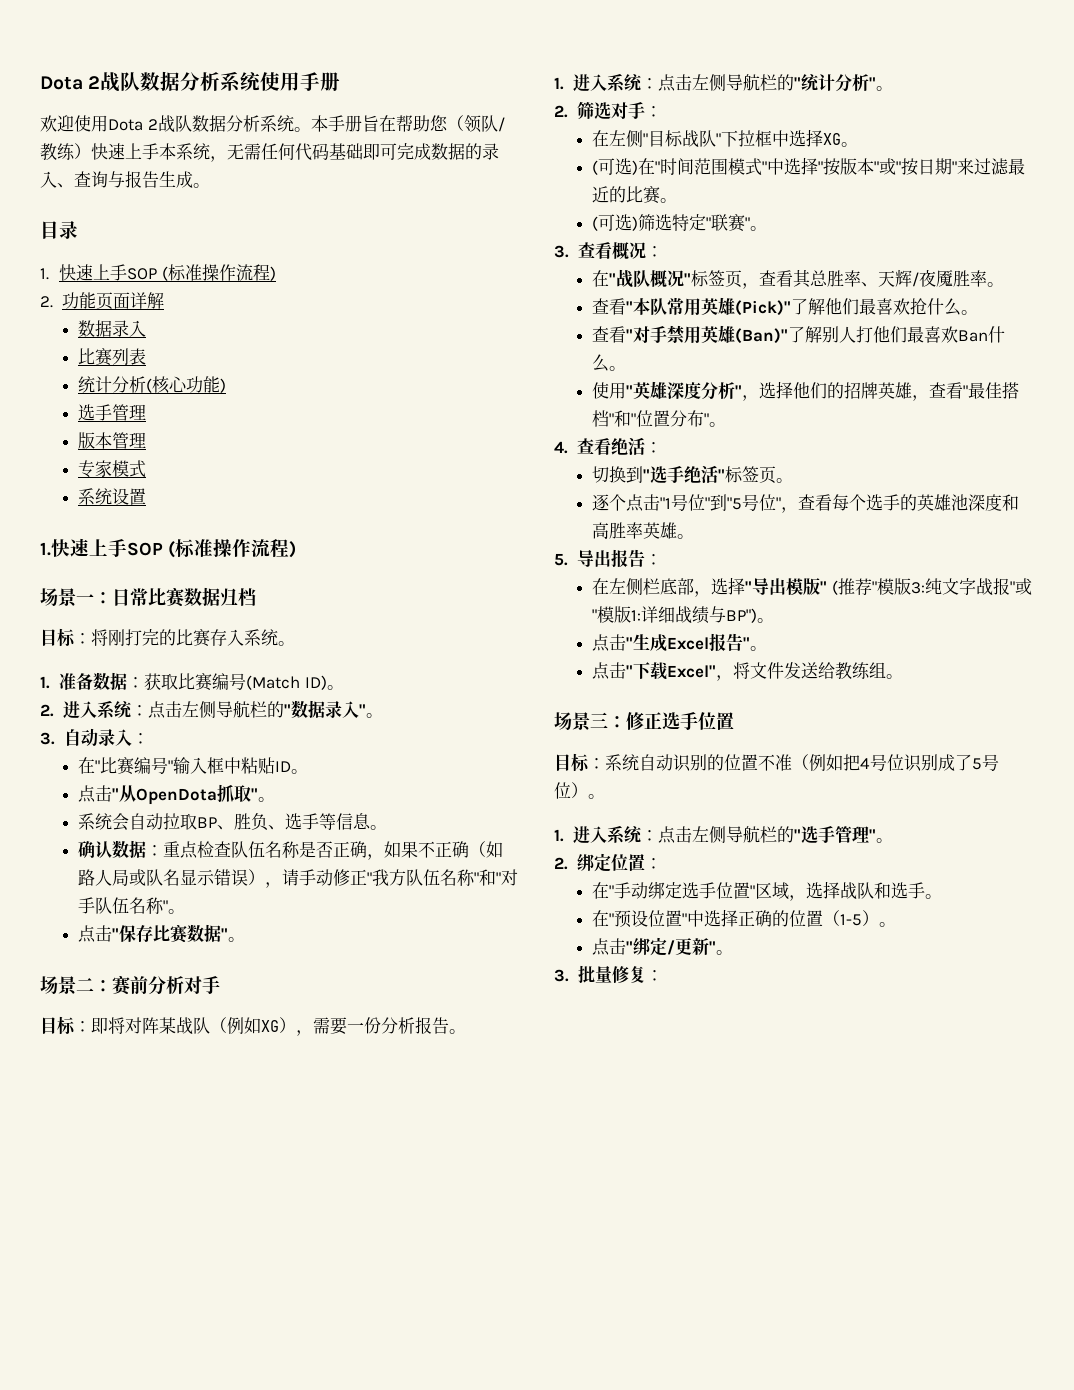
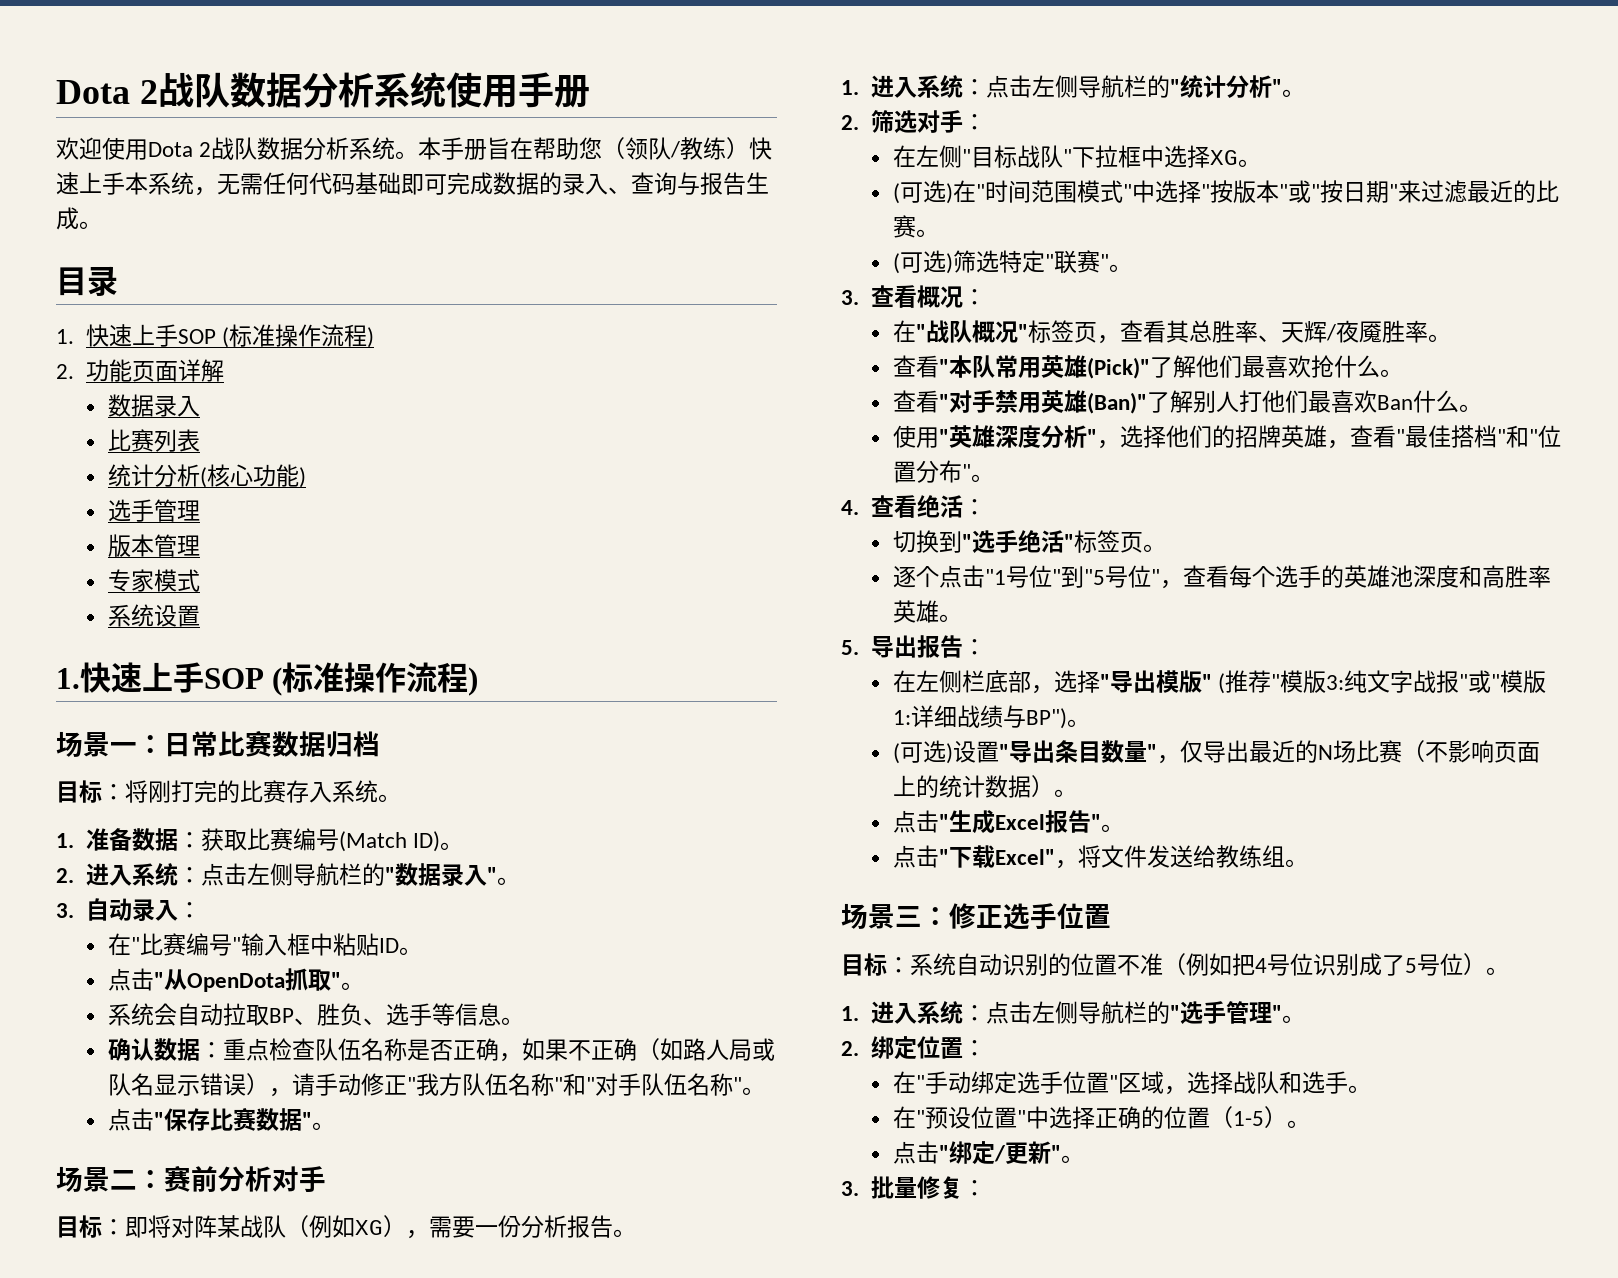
+ (可选)设置"导出条目数量"，仅导出最近的N场比赛（不影响页面上的统计数据）。

